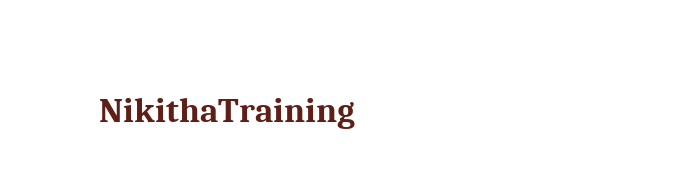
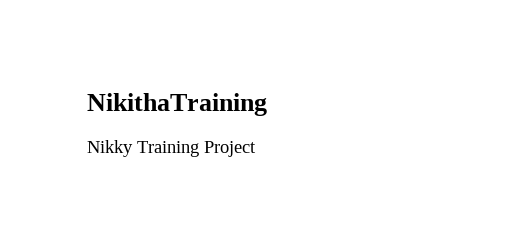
+ Nikky Training Project

